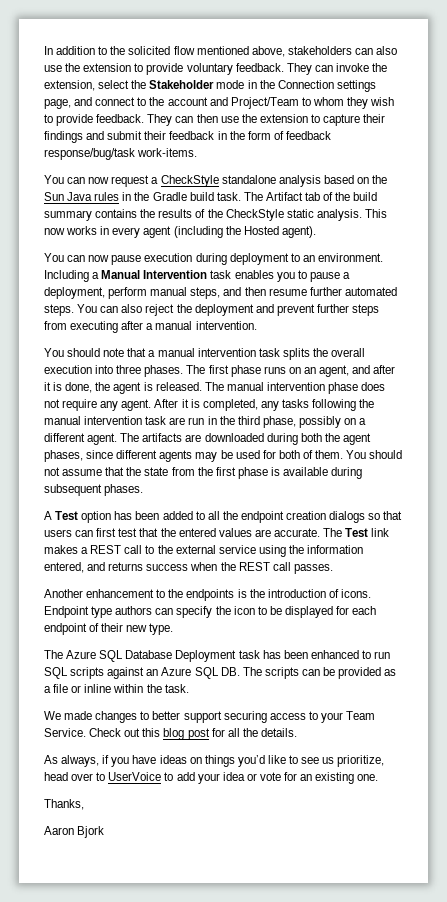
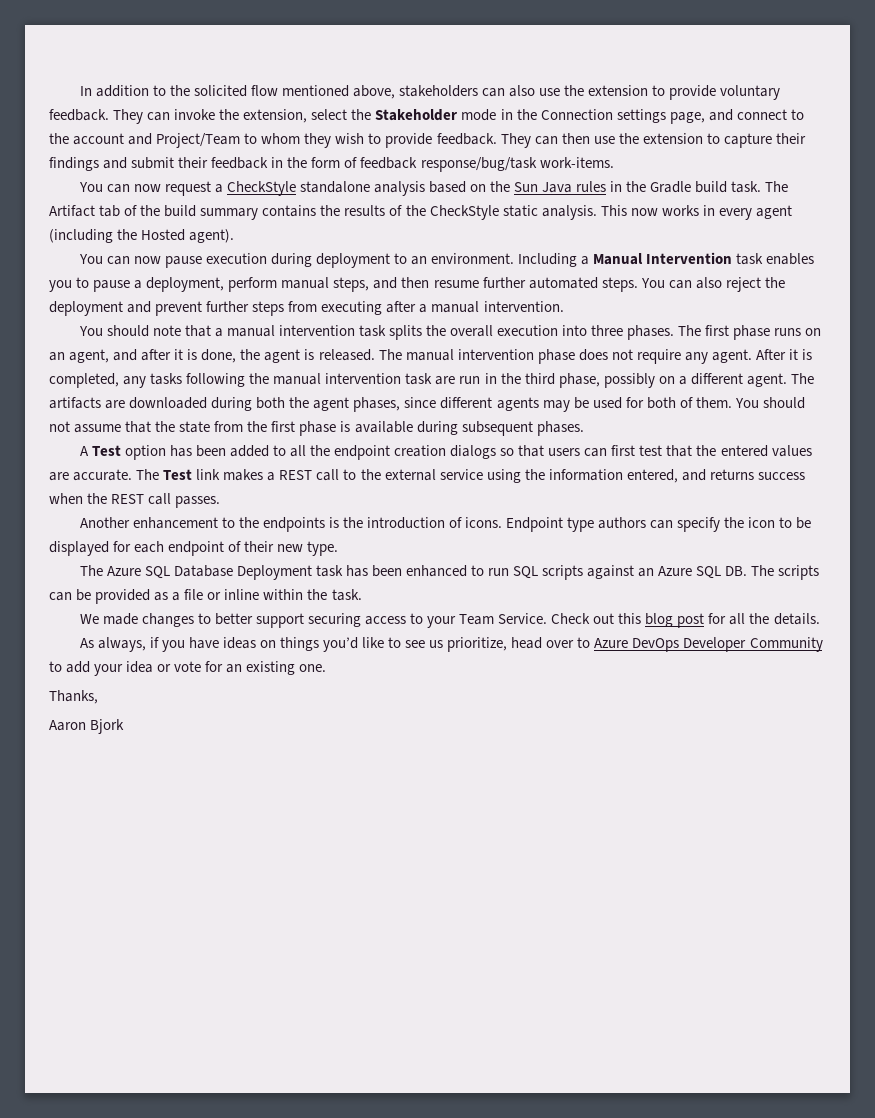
- As always, if you have ideas on things you’d like to see us prioritize, head over to UserVoice to add your idea or vote for an existing one.
+ As always, if you have ideas on things you’d like to see us prioritize, head over to Azure DevOps Developer Community to add your idea or vote for an existing one.

